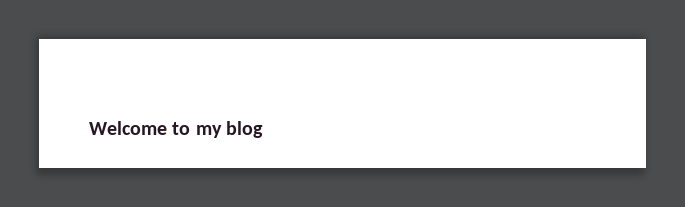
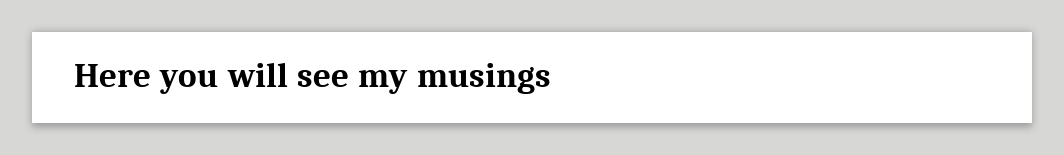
- Welcome to my blog
+ Here you will see my musings

